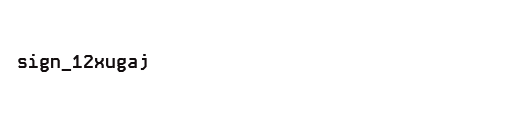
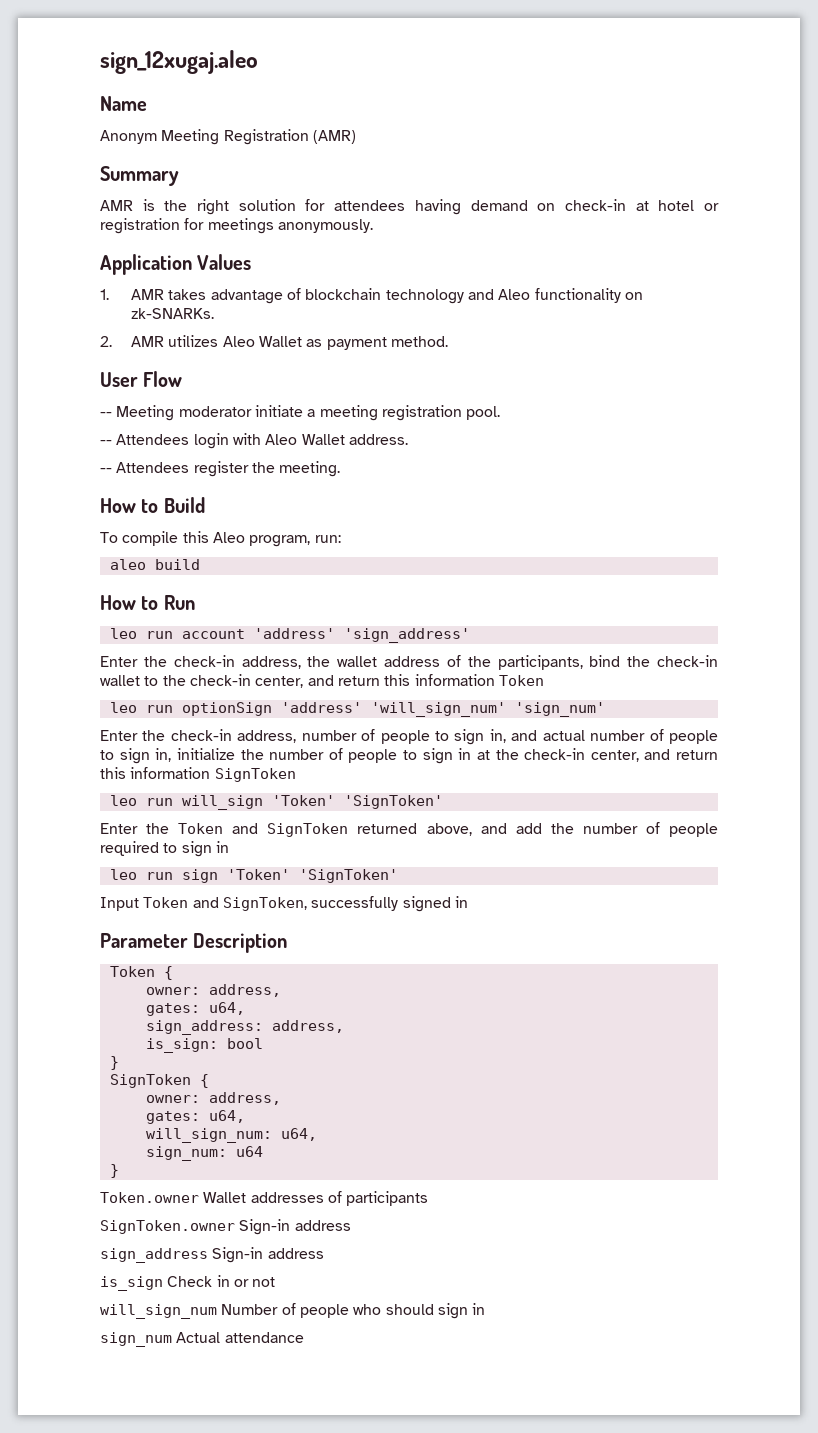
- sign_12xugaj
+ sign_12xugaj.aleo
+ Name
+ Anonym Meeting Registration (AMR)
+ Summary
+ AMR is the right solution for attendees having demand on check-in at hotel or registration for meetings anonymously.
+ Application Values
+ 1. AMR takes advantage of blockchain technology and Aleo functionality on zk-SNARKs.
+ 2. AMR utilizes Aleo Wallet as payment method.
+ User Flow
+ -- Meeting moderator initiate a meeting registration pool.
+ -- Attendees login with Aleo Wallet address.
+ -- Attendees register the meeting.
+ How to Build
+ To compile this Aleo program, run:
+ aleo build
+ How to Run
+ leo run account 'address' 'sign_address'
+ Enter the check-in address, the wallet address of the participants, bind the check-in wallet to the check-in center, and return this information Token
+ leo run optionSign 'address' 'will_sign_num' 'sign_num'
+ Enter the check-in address, number of people to sign in, and actual number of people to sign in, initialize the number of people to sign in at the check-in center, and return this information SignToken
+ leo run will_sign 'Token' 'SignToken'
+ Enter the Token and SignToken returned above, and add the number of people required to sign in
+ leo run sign 'Token' 'SignToken'
+ Input Token and SignToken, successfully signed in
+ Parameter Description
+ Token {
+ owner: address,
+ gates: u64,
+ sign_address: address,
+ is_sign: bool
+ }
+ SignToken {
+ owner: address,
+ gates: u64,
+ will_sign_num: u64,
+ sign_num: u64
+ }
+ Token.owner Wallet addresses of participants
+ SignToken.owner Sign-in address
+ sign_address Sign-in address
+ is_sign Check in or not
+ will_sign_num Number of people who should sign in
+ sign_num Actual attendance

